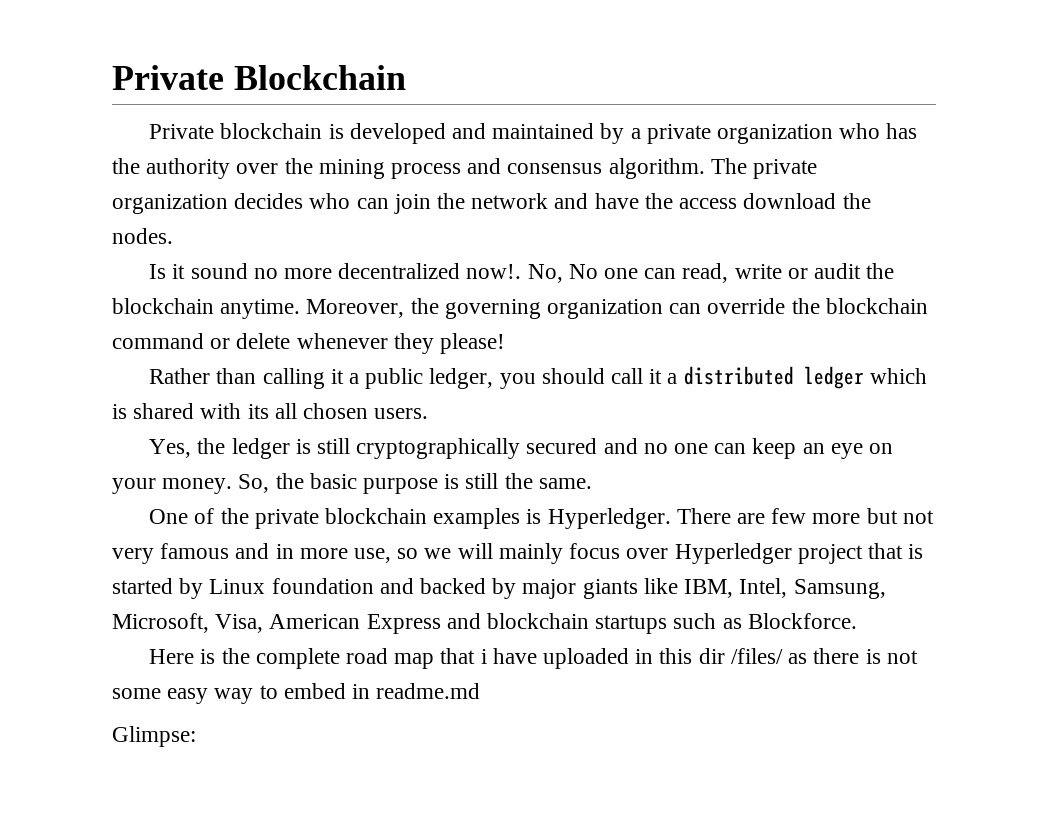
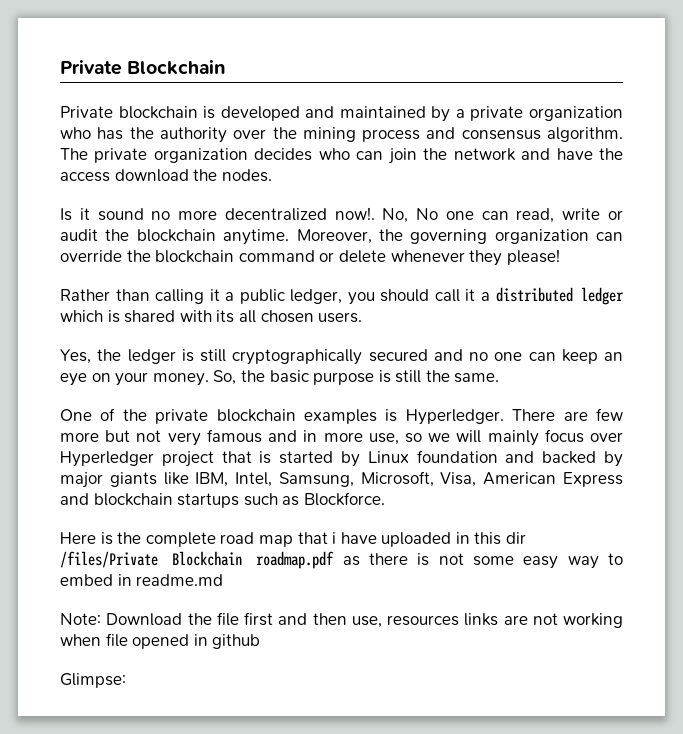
- Here is the complete road map that i have uploaded in this dir /files/ as there is not some easy way to embed in readme.md
+ Here is the complete road map that i have uploaded in this dir /files/Private Blockchain roadmap.pdf as there is not some easy way to embed in readme.md
+ Note: Download the file first and then use, resources links are not working when file opened in github

